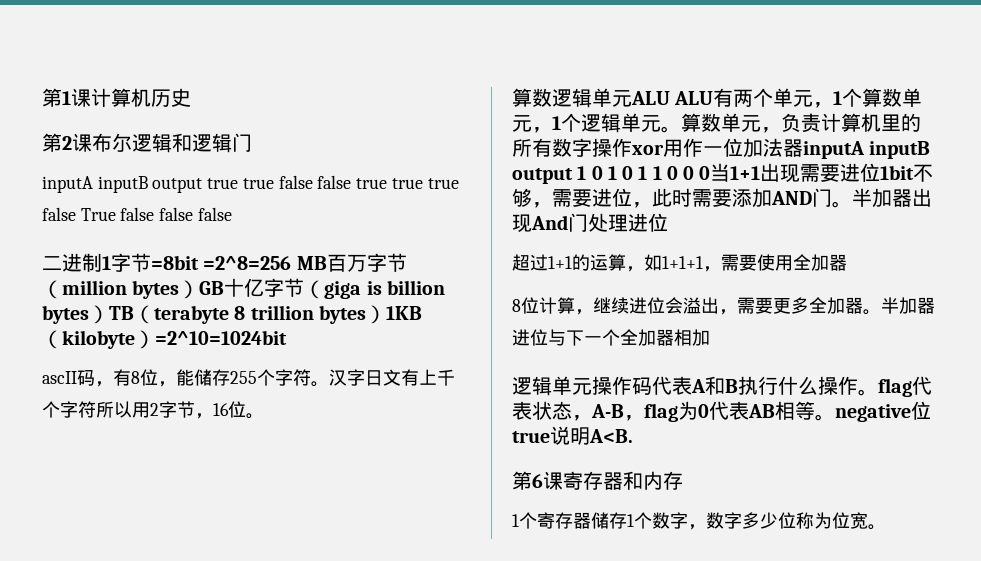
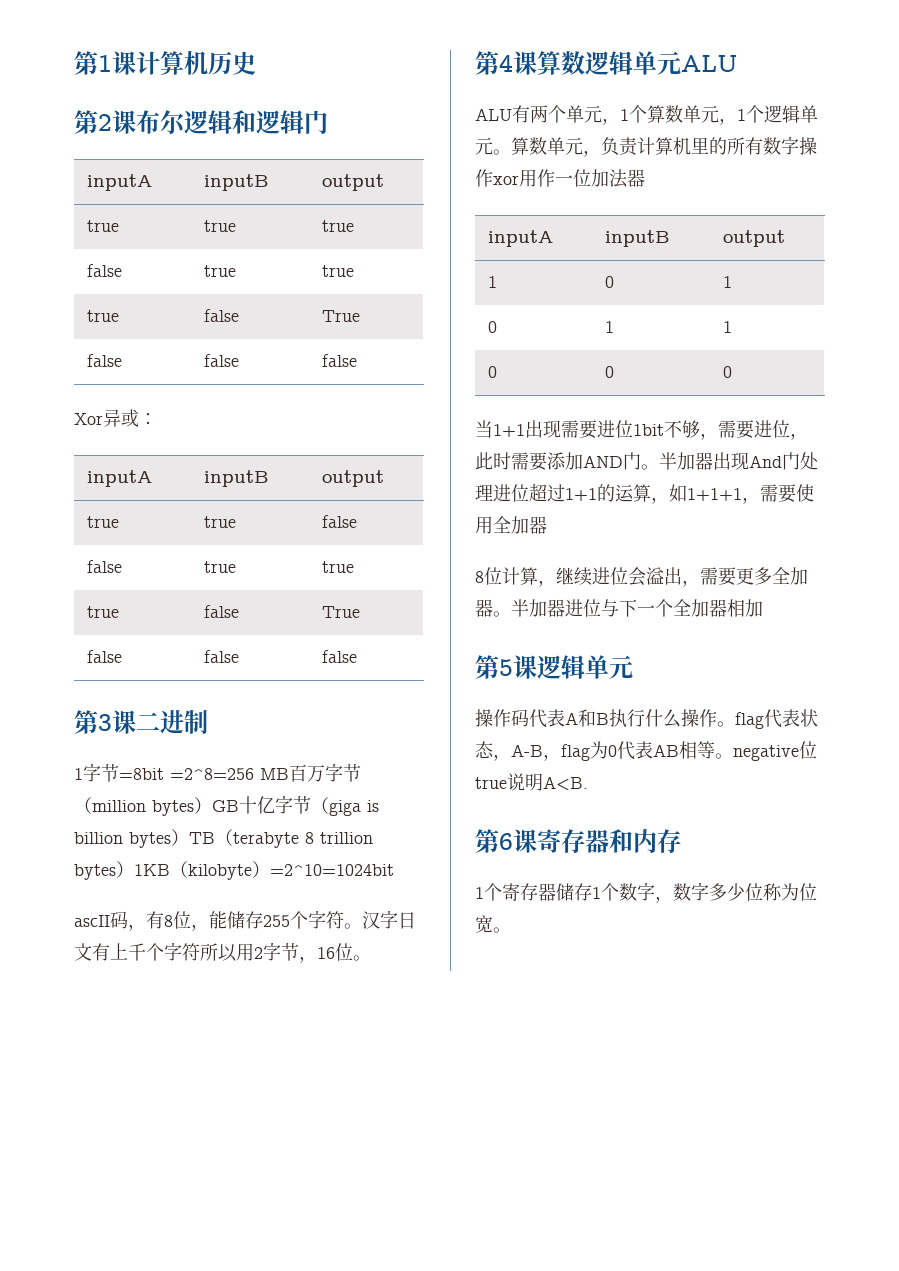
  第2课布尔逻辑和逻辑门
- inputA inputB output true true false false true true true false True false false false
- 二进制1字节=8bit =2^8=256 MB百万字节（million bytes）GB十亿字节（giga is billion bytes）TB（terabyte 8 trillion bytes）1KB（kilobyte）=2^10=1024bit
+ inputA | inputB | output
+ true | true | true
+ false | true | true
+ true | false | True
+ false | false | false
+ Xor异或：
+ inputA | inputB | output
+ true | true | false
+ false | true | true
+ true | false | True
+ false | false | false
+ 第3课二进制
+ 1字节=8bit =2^8=256 MB百万字节（million bytes）GB十亿字节（giga is billion bytes）TB（terabyte 8 trillion bytes）1KB（kilobyte）=2^10=1024bit
- 算数逻辑单元ALU ALU有两个单元，1个算数单元，1个逻辑单元。
+ 第4课算数逻辑单元ALU
+ ALU有两个单元，1个算数单元，1个逻辑单元。
- 算数单元，负责计算机里的所有数字操作xor用作一位加法器inputA inputB output 1 0 1 0 1 1 0 0 0当1+1出现需要进位1bit不够，需要进位，此时需要添加AND门。
+ 算数单元，负责计算机里的所有数字操作xor用作一位加法器
+ inputA | inputB | output
+ 1 | 0 | 1
+ 0 | 1 | 1
+ 0 | 0 | 0
+ 当1+1出现需要进位1bit不够，需要进位，此时需要添加AND门。
- 半加器出现And门处理进位
- 超过1+1的运算，如1+1+1，需要使用全加器
+ 半加器出现And门处理进位超过1+1的运算，如1+1+1，需要使用全加器
- 逻辑单元操作码代表A和B执行什么操作。flag代表状态，A-B，flag为0代表AB相等。negative位true说明A<B.
+ 第5课逻辑单元
+ 操作码代表A和B执行什么操作。flag代表状态，A-B，flag为0代表AB相等。negative位true说明A<B.

